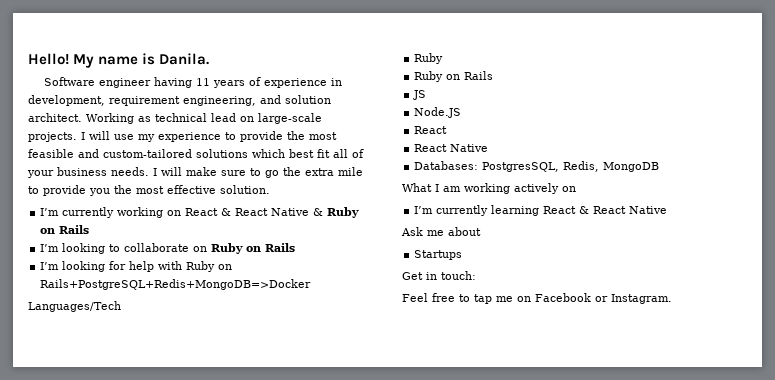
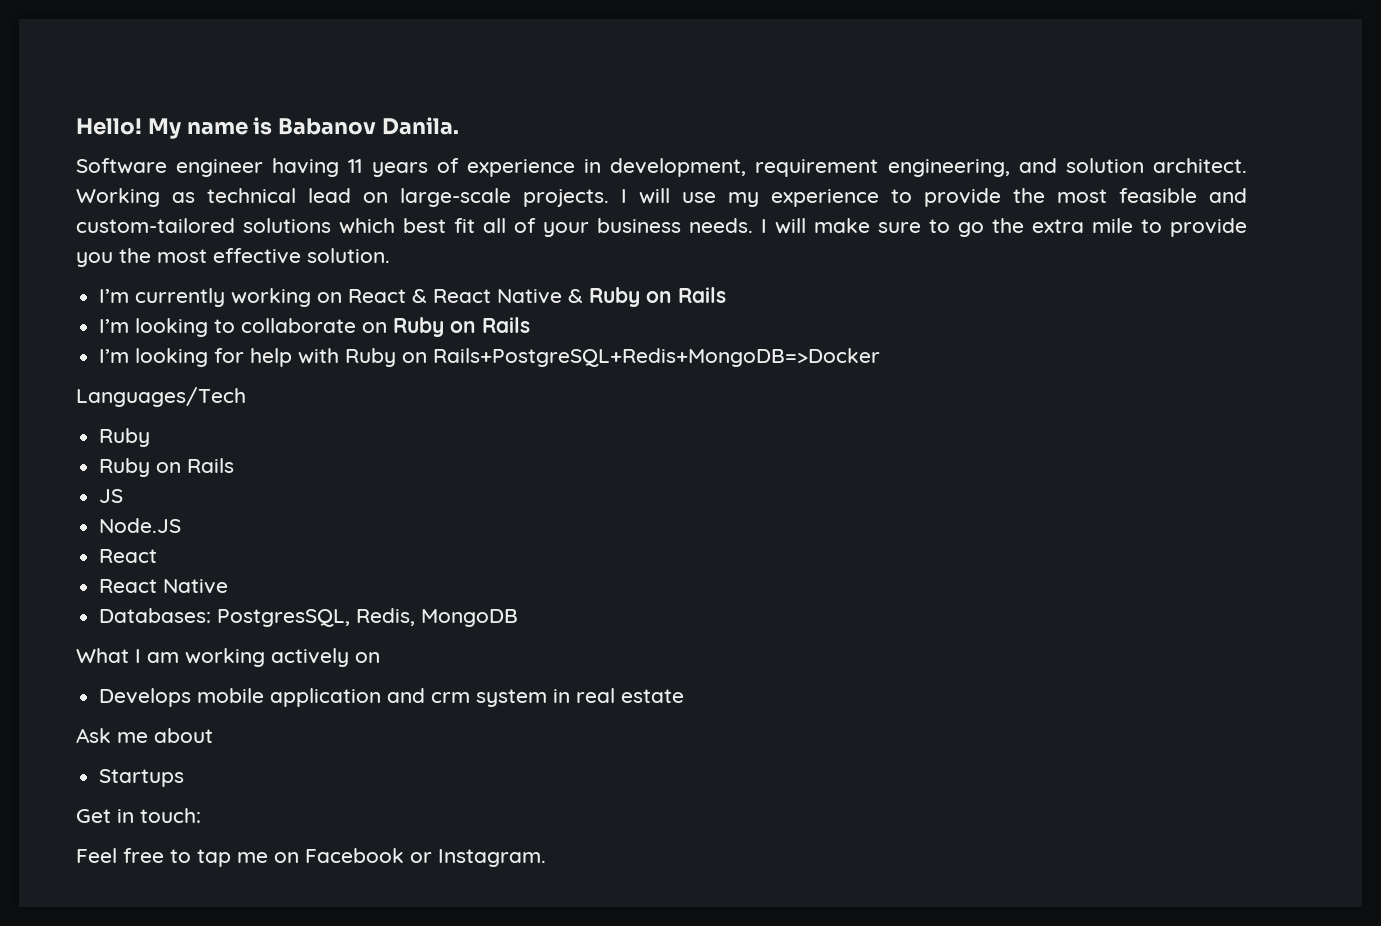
- My name is Danila.
+ My name is Babanov Danila.
- I’m currently learning React & React Native
+ Develops mobile application and crm system in real estate

